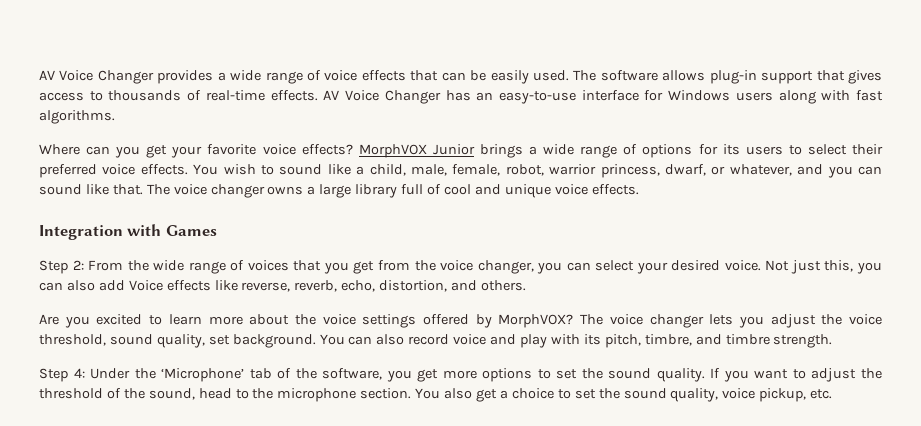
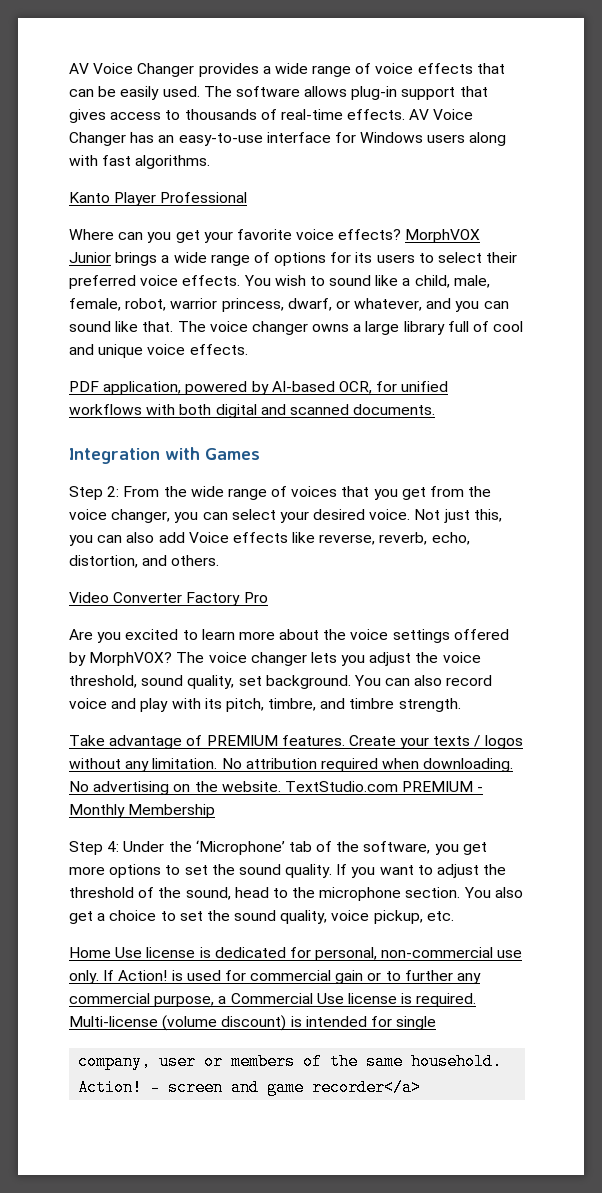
+ Kanto Player Professional
+ PDF application, powered by AI-based OCR, for unified workflows with both digital and scanned documents.
+ Video Converter Factory Pro
+ Take advantage of PREMIUM features. Create your texts / logos without any limitation. No attribution required when downloading. No advertising on the website. TextStudio.com PREMIUM - Monthly Membership
+ Home Use license is dedicated for personal, non-commercial use only. If Action! is used for commercial gain or to further any commercial purpose, a Commercial Use license is required. Multi-license (volume discount) is intended for single
+ company, user or members of the same household. Action! - screen and game recorder</a>

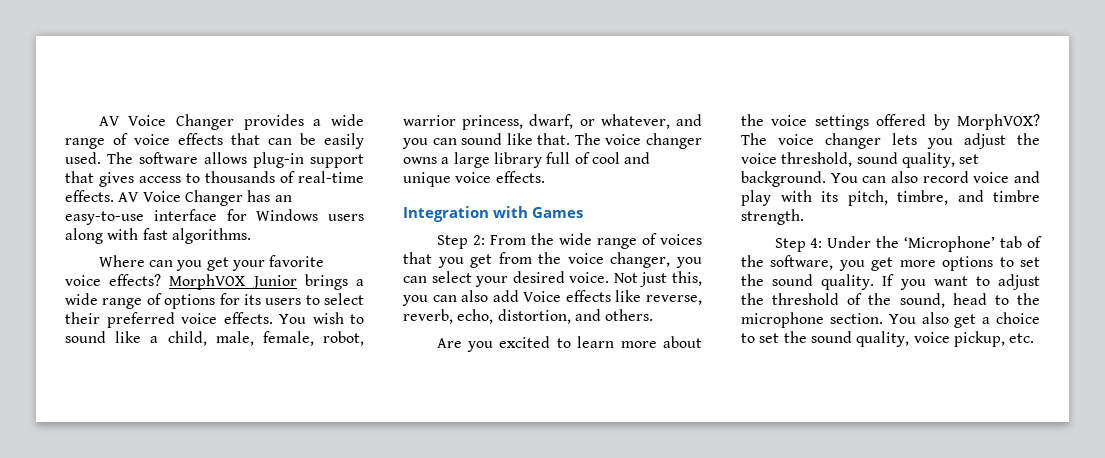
- Kanto Player Professional
- PDF application, powered by AI-based OCR, for unified workflows with both digital and scanned documents.
- Video Converter Factory Pro
- Take advantage of PREMIUM features. Create your texts / logos without any limitation. No attribution required when downloading. No advertising on the website. TextStudio.com PREMIUM - Monthly Membership
- Home Use license is dedicated for personal, non-commercial use only. If Action! is used for commercial gain or to further any commercial purpose, a Commercial Use license is required. Multi-license (volume discount) is intended for single
- company, user or members of the same household. Action! - screen and game recorder</a>

